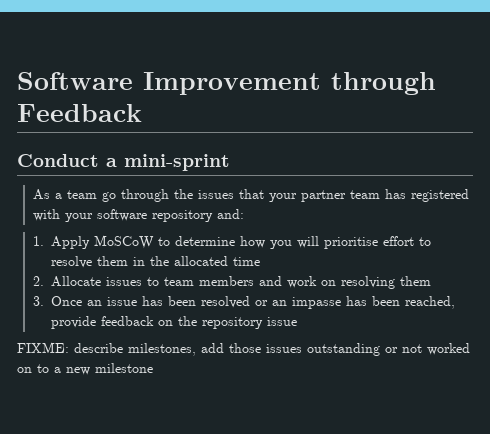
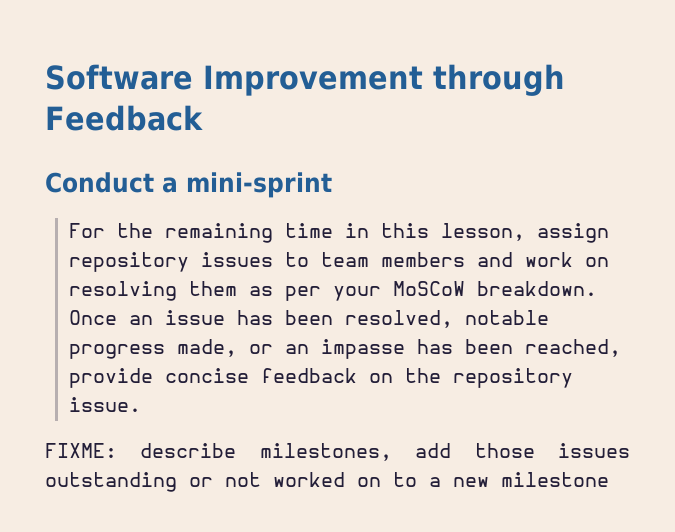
- As a team go through the issues that your partner team has registered with your software repository and:
- 1. Apply MoSCoW to determine how you will prioritise effort to resolve them in the allocated time
- 2. Allocate issues to team members and work on resolving them
- 3. Once an issue has been resolved or an impasse has been reached, provide feedback on the repository issue
+ For the remaining time in this lesson, assign repository issues to team members and work on resolving them as per your MoSCoW breakdown. Once an issue has been resolved, notable progress made, or an impasse has been reached, provide concise feedback on the repository issue.

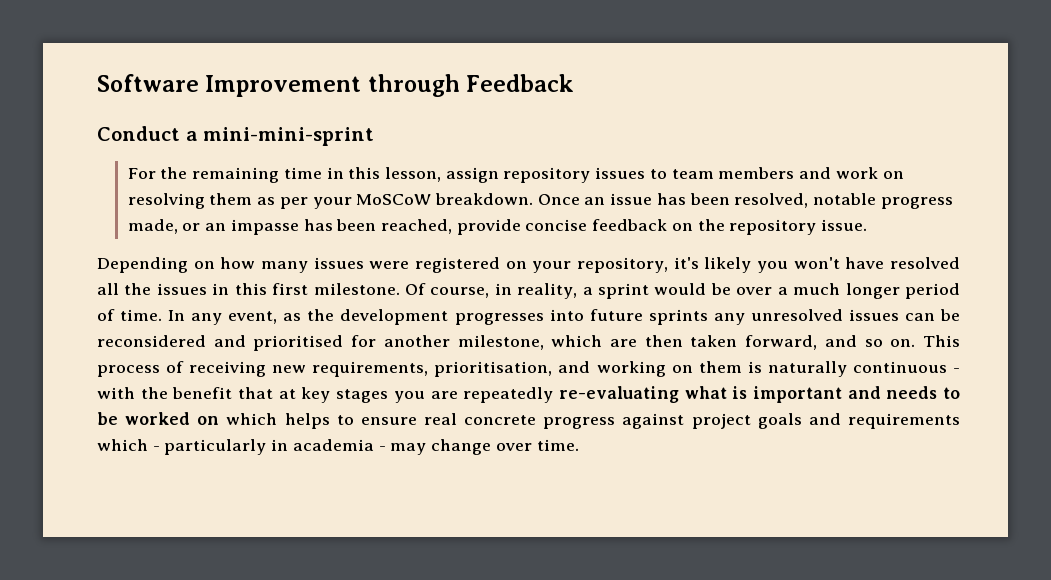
- Conduct a mini-sprint
+ Conduct a mini-mini-sprint
- FIXME: describe milestones, add those issues outstanding or not worked on to a new milestone
+ Depending on how many issues were registered on your repository, it's likely you won't have resolved all the issues in this first milestone. Of course, in reality, a sprint would be over a much longer period of time. In any event, as the development progresses into future sprints any unresolved issues can be reconsidered and prioritised for another milestone, which are then taken forward, and so on. This process of receiving new requirements, prioritisation, and working on them is naturally continuous - with the benefit that at key stages you are repeatedly re-evaluating what is important and needs to be worked on which helps to ensure real concrete progress against project goals and requirements which - particularly in academia - may change over time.

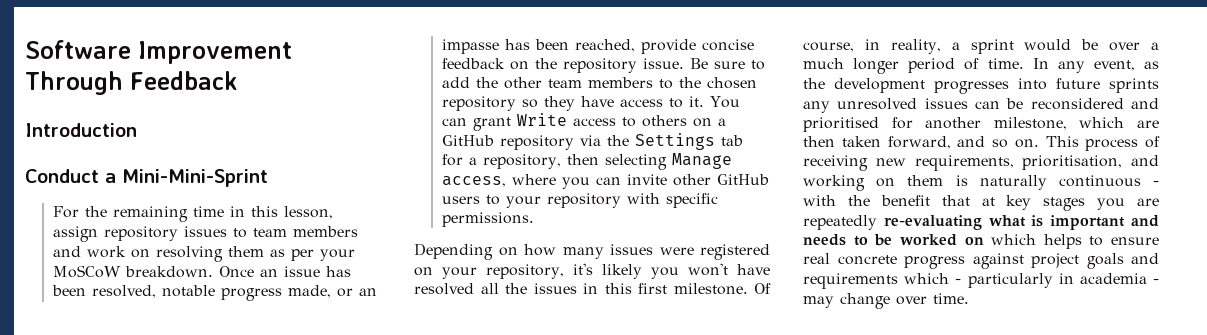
- Software Improvement through Feedback
+ Software Improvement Through Feedback
+ Introduction
- Conduct a mini-mini-sprint
+ Conduct a Mini-Mini-Sprint
+ Be sure to add the other team members to the chosen repository so they have access to it. You can grant Write access to others on a GitHub repository via the Settings tab for a repository, then selecting Manage access, where you can invite other GitHub users to your repository with specific permissions.

